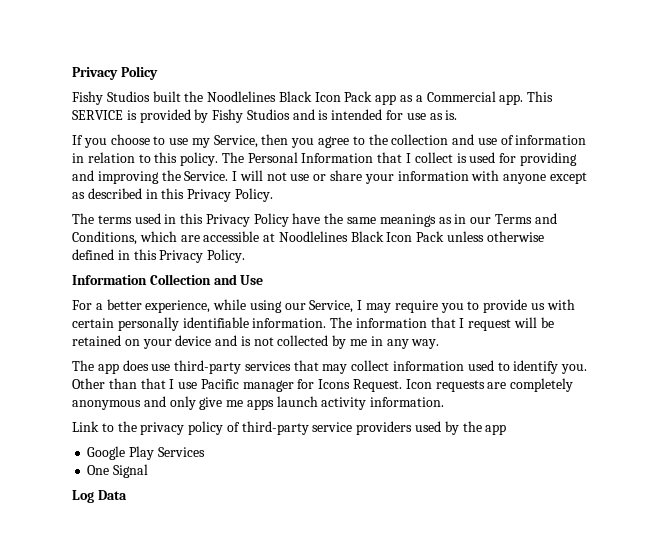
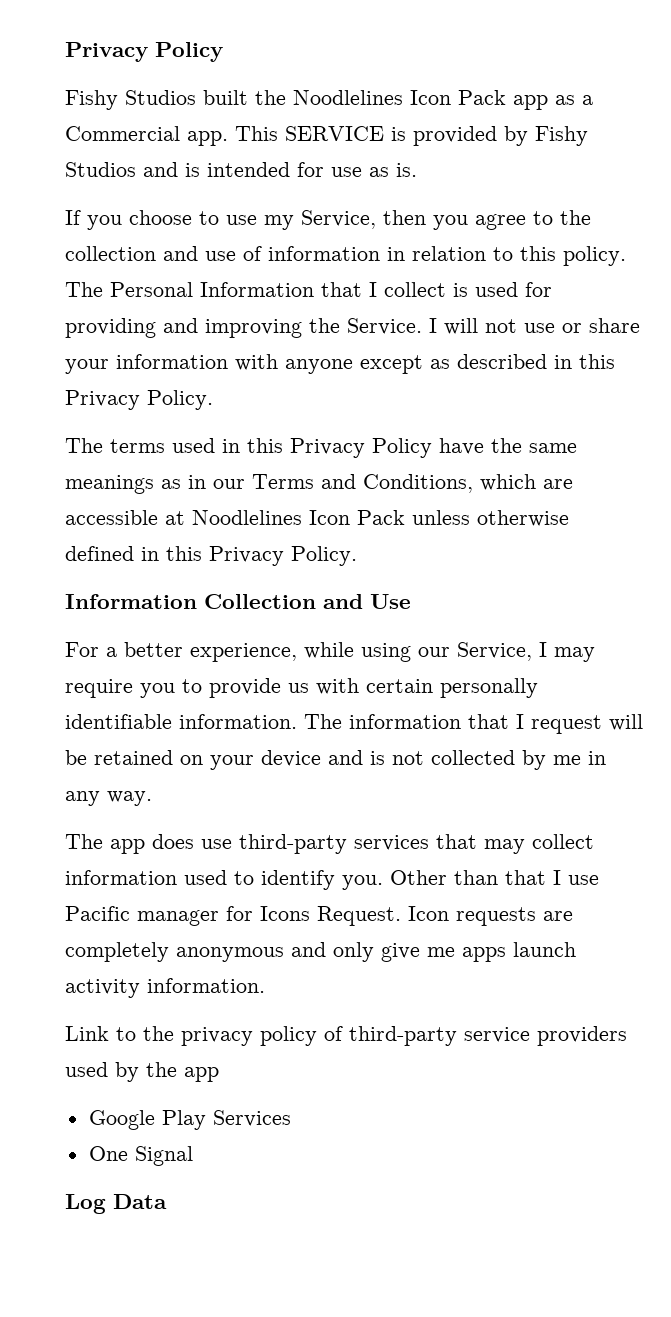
- Fishy Studios built the Noodlelines Black Icon Pack app as a Commercial app.
+ Fishy Studios built the Noodlelines Icon Pack app as a Commercial app.
- The terms used in this Privacy Policy have the same meanings as in our Terms and Conditions, which are accessible at Noodlelines Black Icon Pack unless otherwise defined in this Privacy Policy.
+ The terms used in this Privacy Policy have the same meanings as in our Terms and Conditions, which are accessible at Noodlelines Icon Pack unless otherwise defined in this Privacy Policy.

